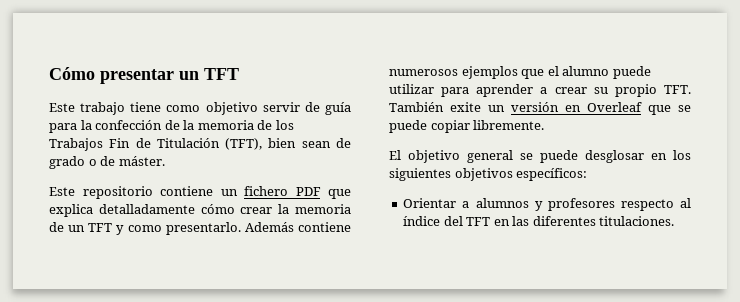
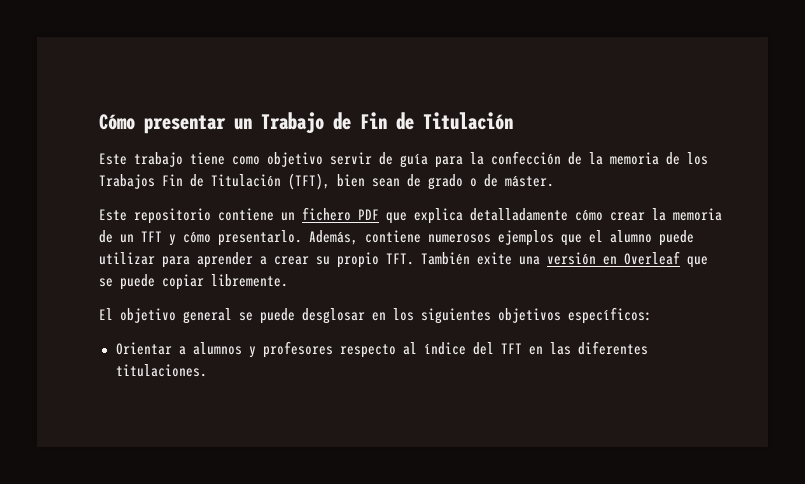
- Cómo presentar un TFT
+ Cómo presentar un Trabajo de Fin de Titulación
- Este repositorio contiene un fichero PDF que explica detalladamente cómo crear la memoria de un TFT y como presentarlo. Además contiene numerosos ejemplos que el alumno puede utilizar para aprender a crear su propio TFT. También exite un versión en Overleaf que se puede copiar libremente.
+ Este repositorio contiene un fichero PDF que explica detalladamente cómo crear la memoria de un TFT y cómo presentarlo. Además, contiene numerosos ejemplos que el alumno puede utilizar para aprender a crear su propio TFT. También exite una versión en Overleaf que se puede copiar libremente.

